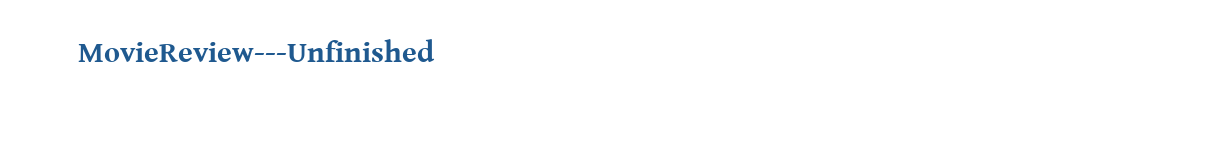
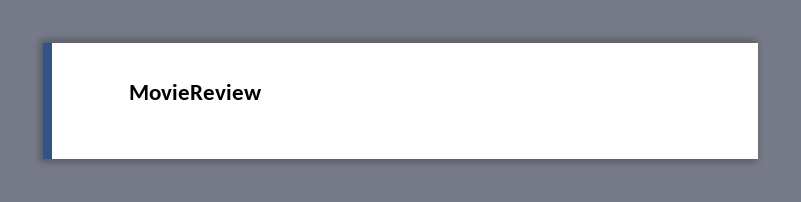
- MovieReview---Unfinished
+ MovieReview

